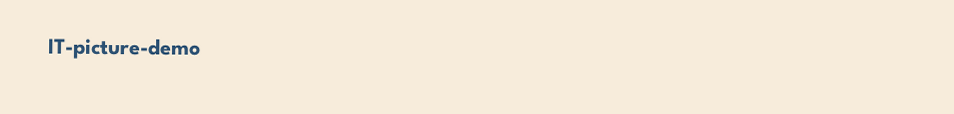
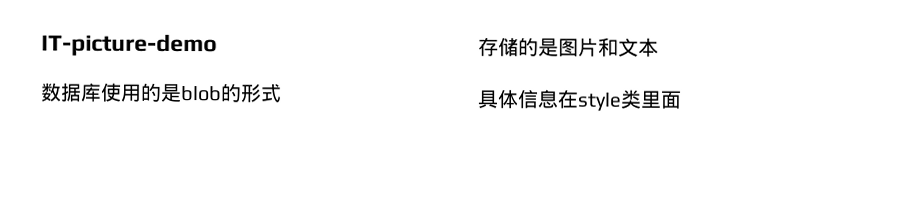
+ 数据库使用的是blob的形式
+ 存储的是图片和文本
+ 具体信息在style类里面

